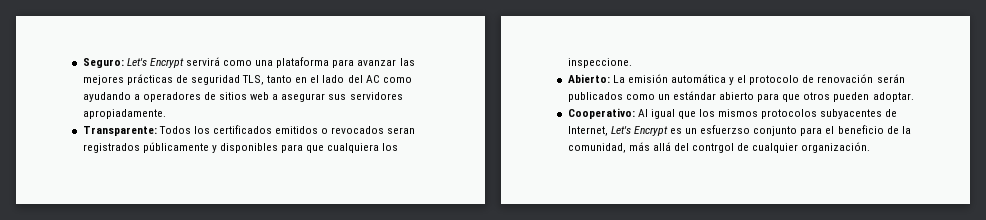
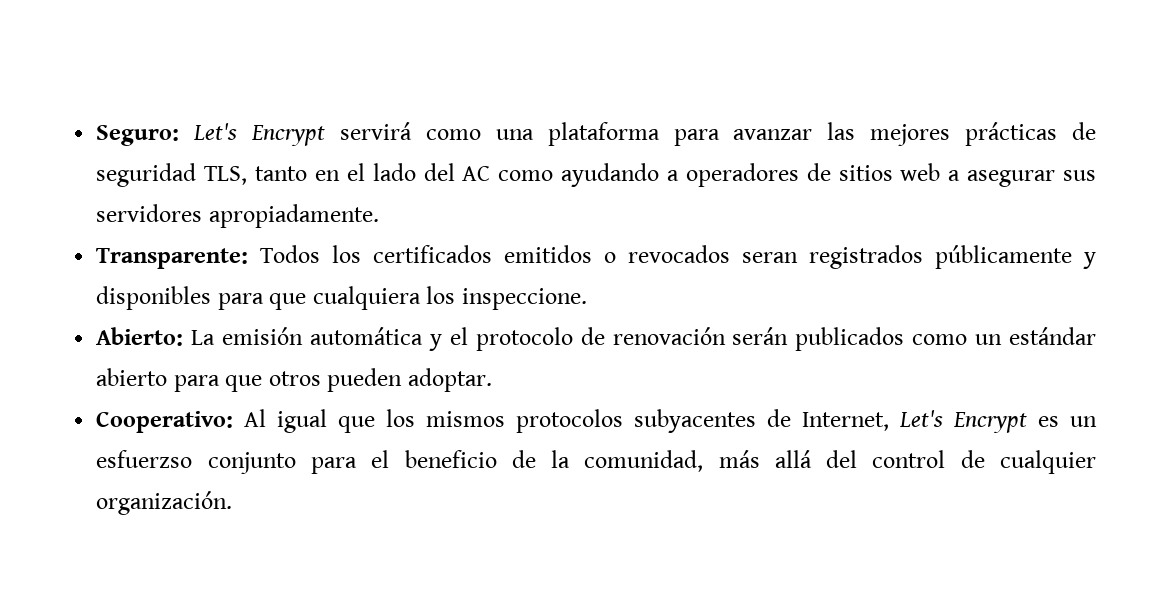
- Cooperativo: Al igual que los mismos protocolos subyacentes de Internet, Let's Encrypt es un esfuerzso conjunto para el beneficio de la comunidad, más allá del contrgol de cualquier organización.
+ Cooperativo: Al igual que los mismos protocolos subyacentes de Internet, Let's Encrypt es un esfuerzso conjunto para el beneficio de la comunidad, más allá del control de cualquier organización.

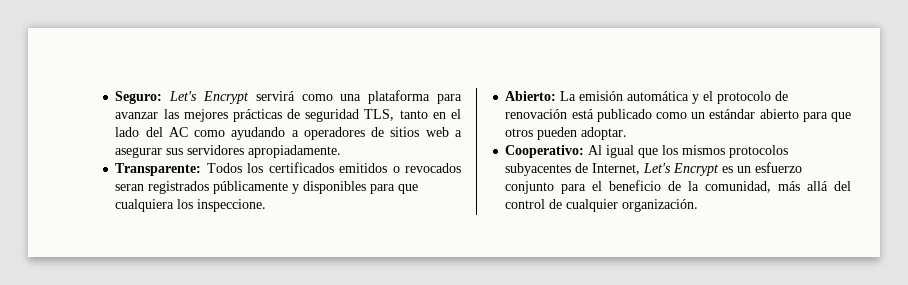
- Abierto: La emisión automática y el protocolo de renovación serán publicados como un estándar abierto para que otros pueden adoptar.
+ Abierto: La emisión automática y el protocolo de renovación está publicado como un estándar abierto para que otros pueden adoptar.
- Cooperativo: Al igual que los mismos protocolos subyacentes de Internet, Let's Encrypt es un esfuerzso conjunto para el beneficio de la comunidad, más allá del control de cualquier organización.
+ Cooperativo: Al igual que los mismos protocolos subyacentes de Internet, Let's Encrypt es un esfuerzo conjunto para el beneficio de la comunidad, más allá del control de cualquier organización.

